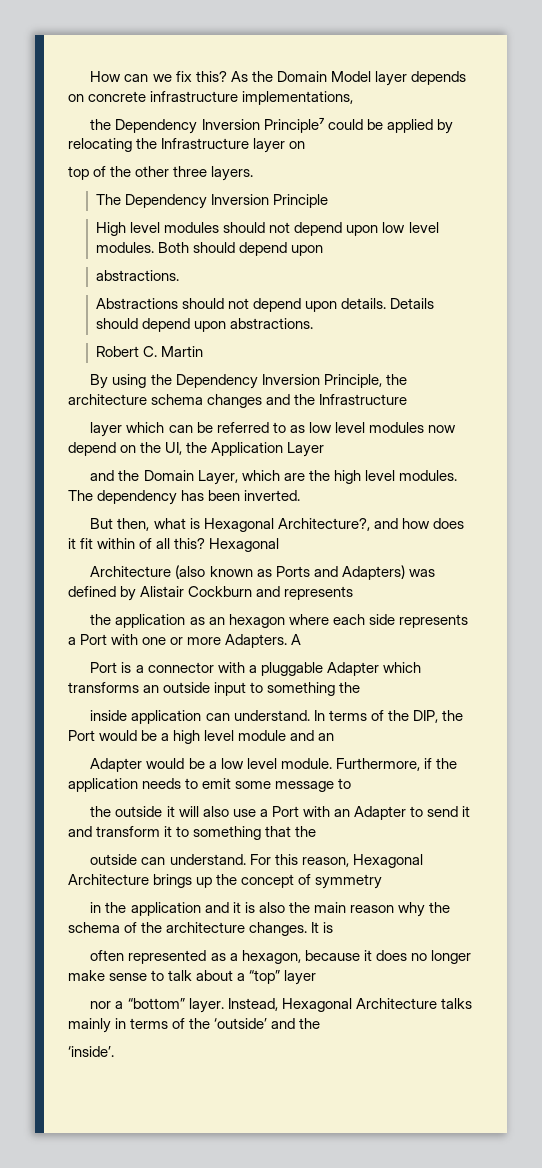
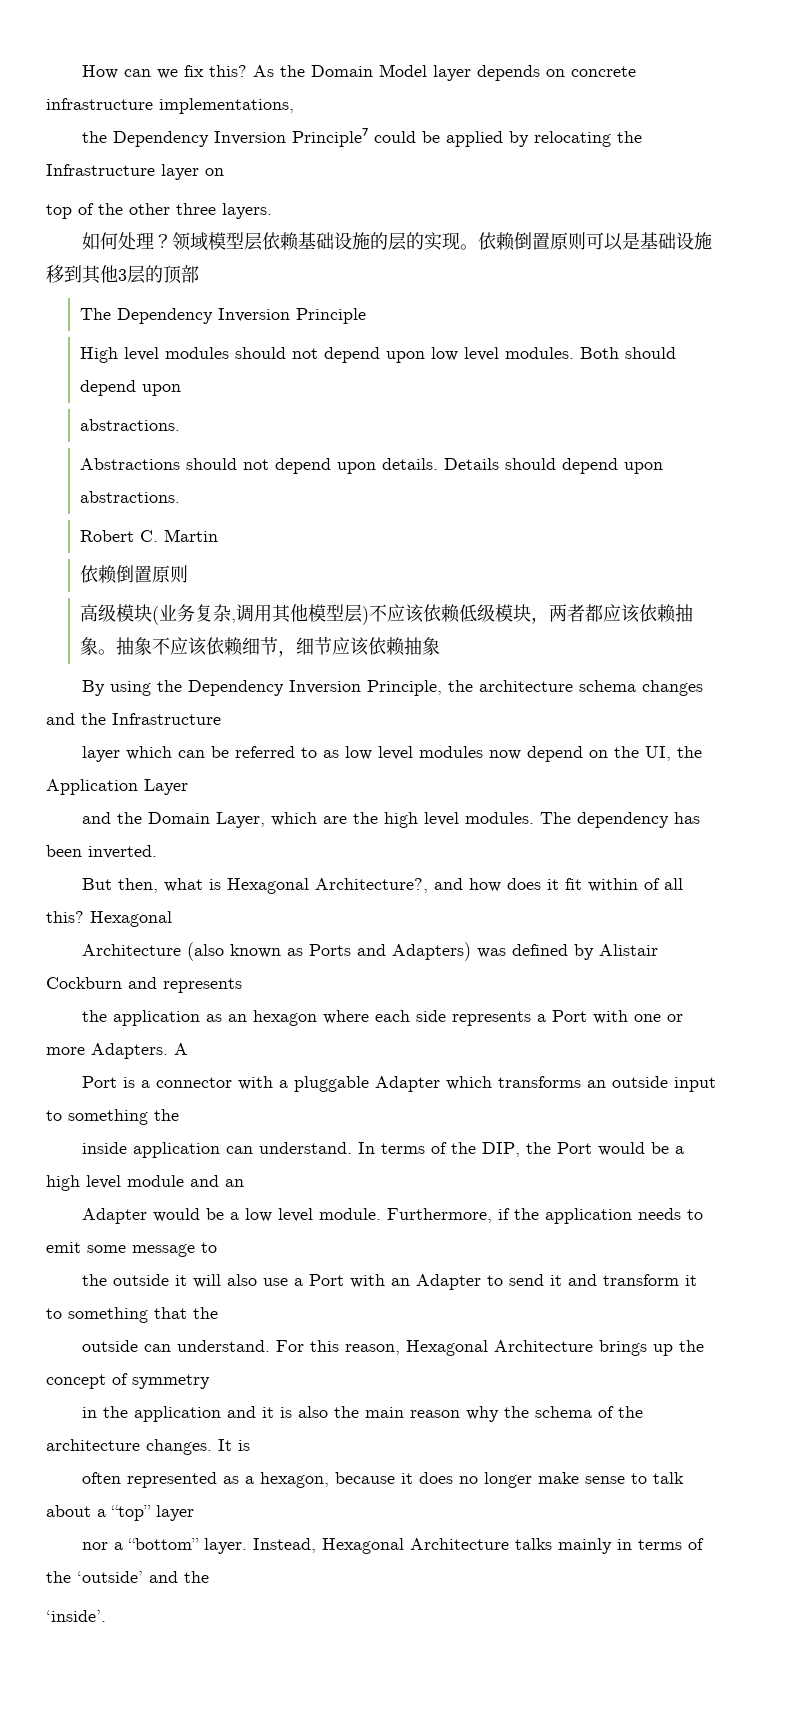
+ 如何处理？领域模型层依赖基础设施的层的实现。依赖倒置原则可以是基础设施移到其他3层的顶部
  Robert C. Martin
+ 依赖倒置原则
+ 高级模块(业务复杂,调用其他模型层)不应该依赖低级模块，两者都应该依赖抽象。抽象不应该依赖细节，细节应该依赖抽象

